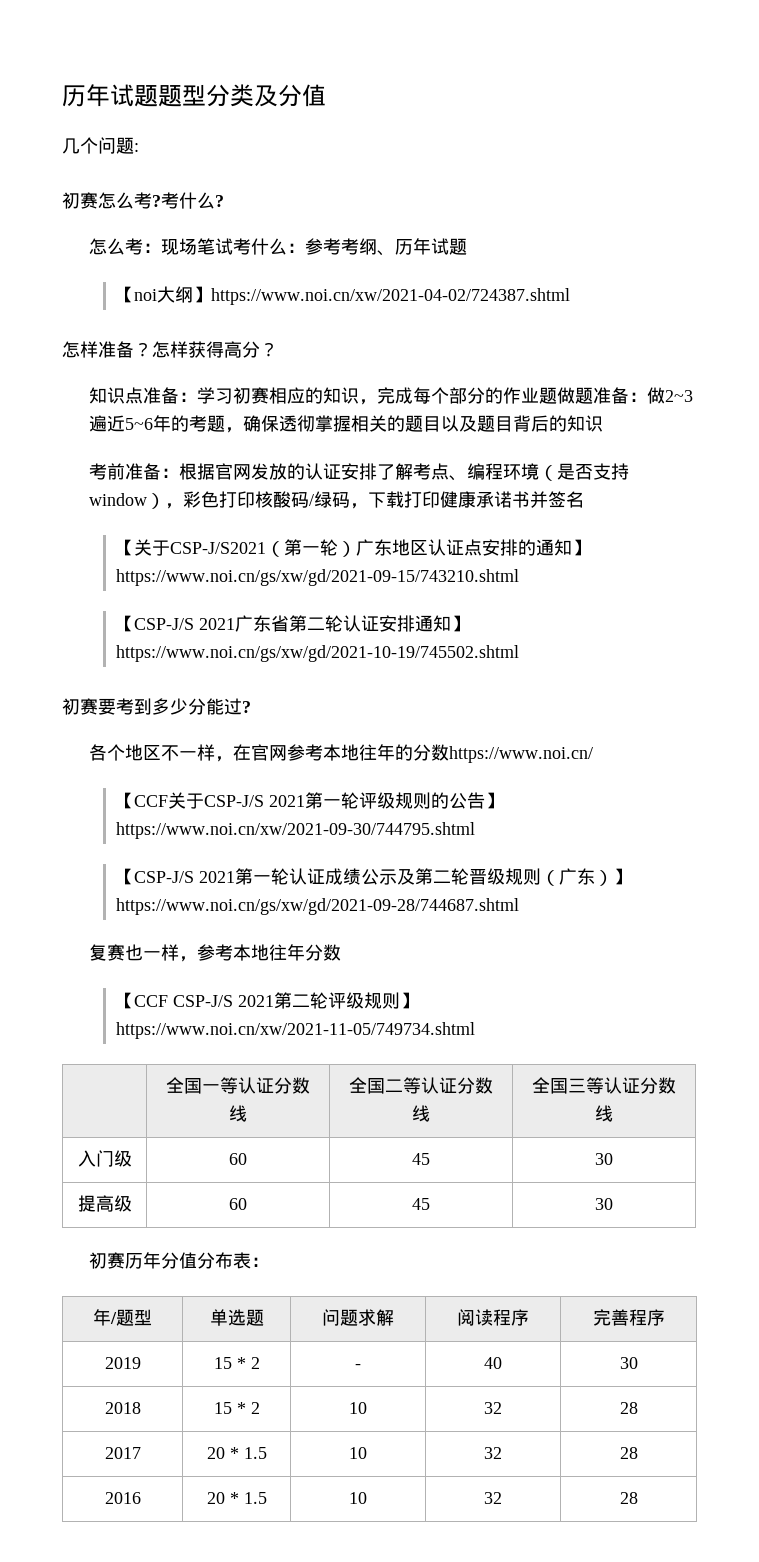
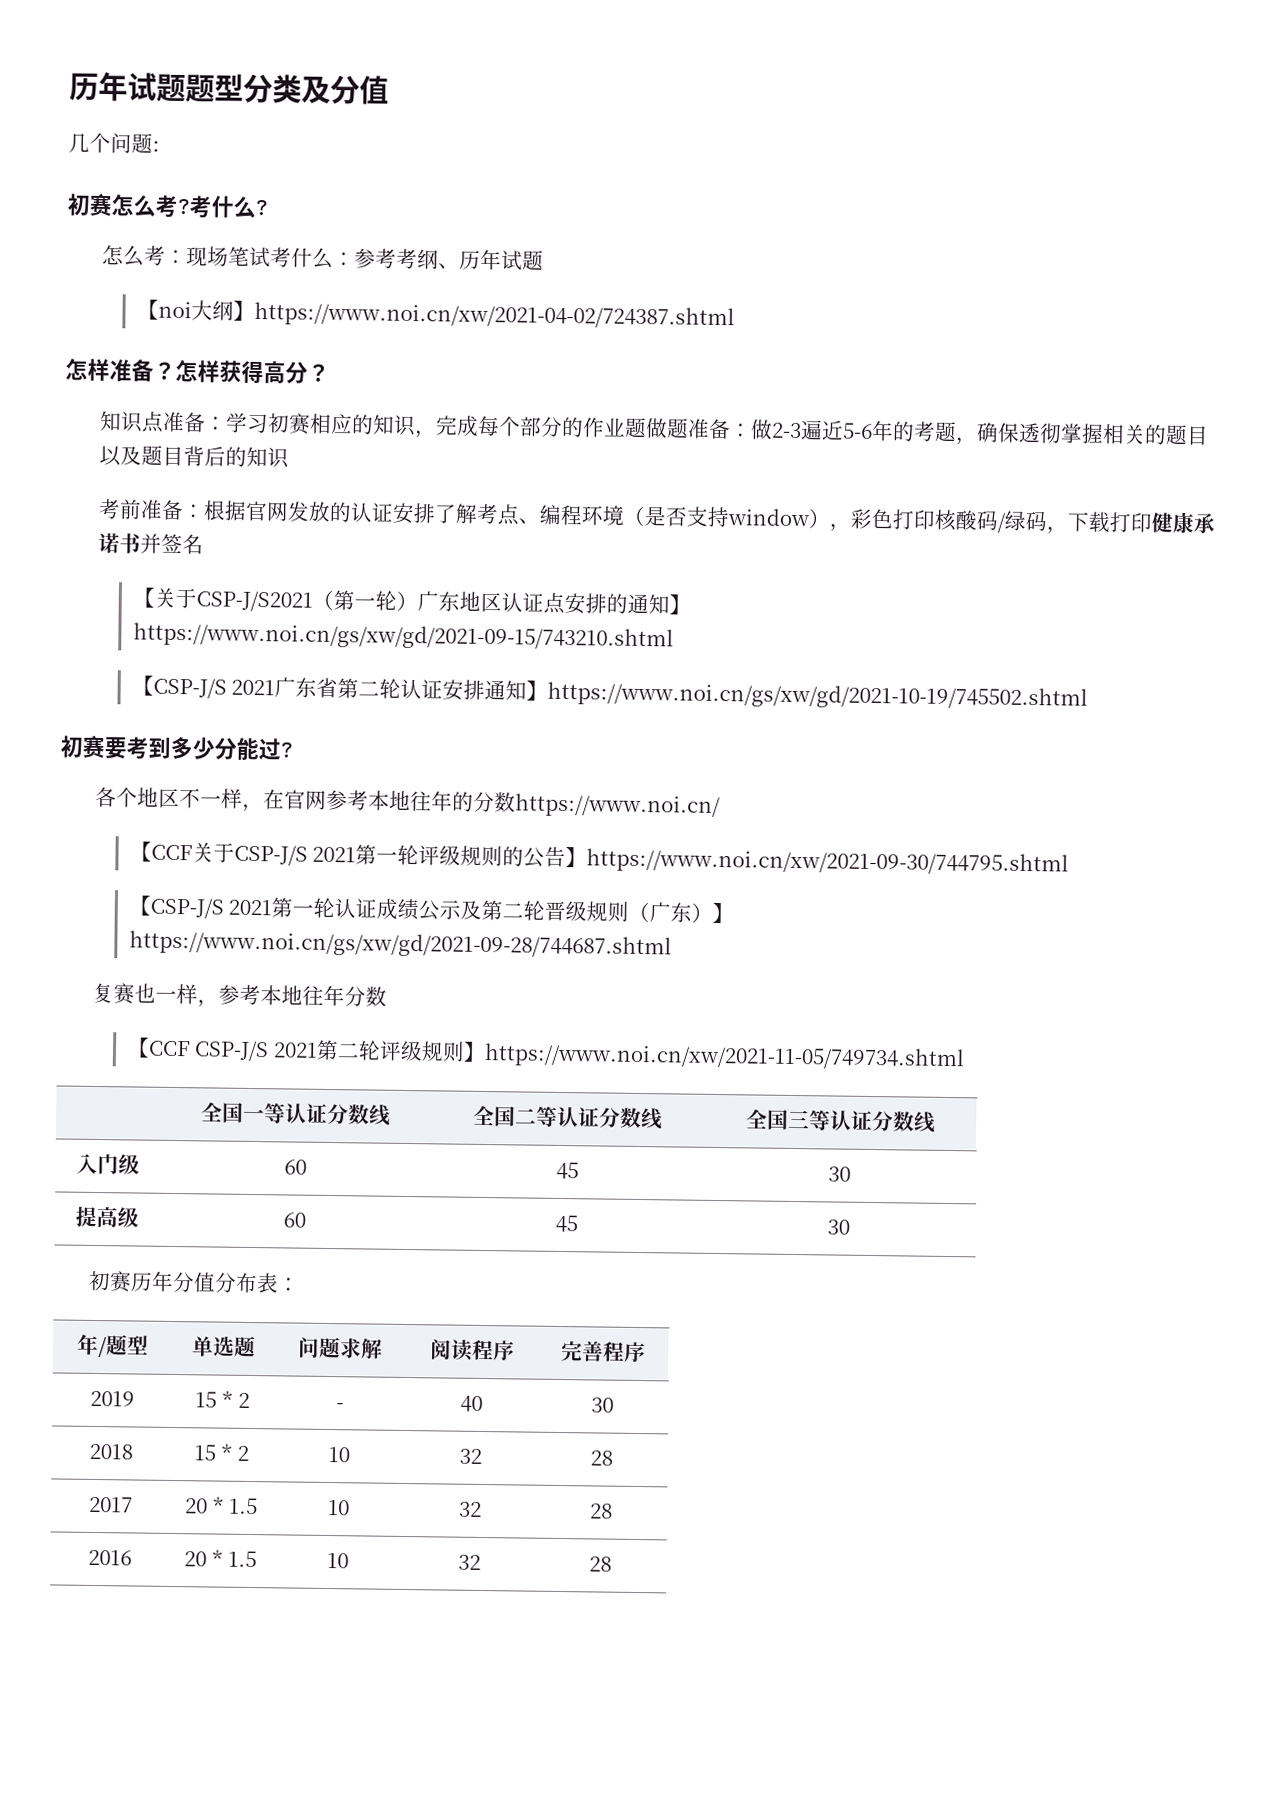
- 知识点准备：学习初赛相应的知识，完成每个部分的作业题做题准备：做2~3遍近5~6年的考题，确保透彻掌握相关的题目以及题目背后的知识
+ 知识点准备：学习初赛相应的知识，完成每个部分的作业题做题准备：做2-3遍近5-6年的考题，确保透彻掌握相关的题目以及题目背后的知识

